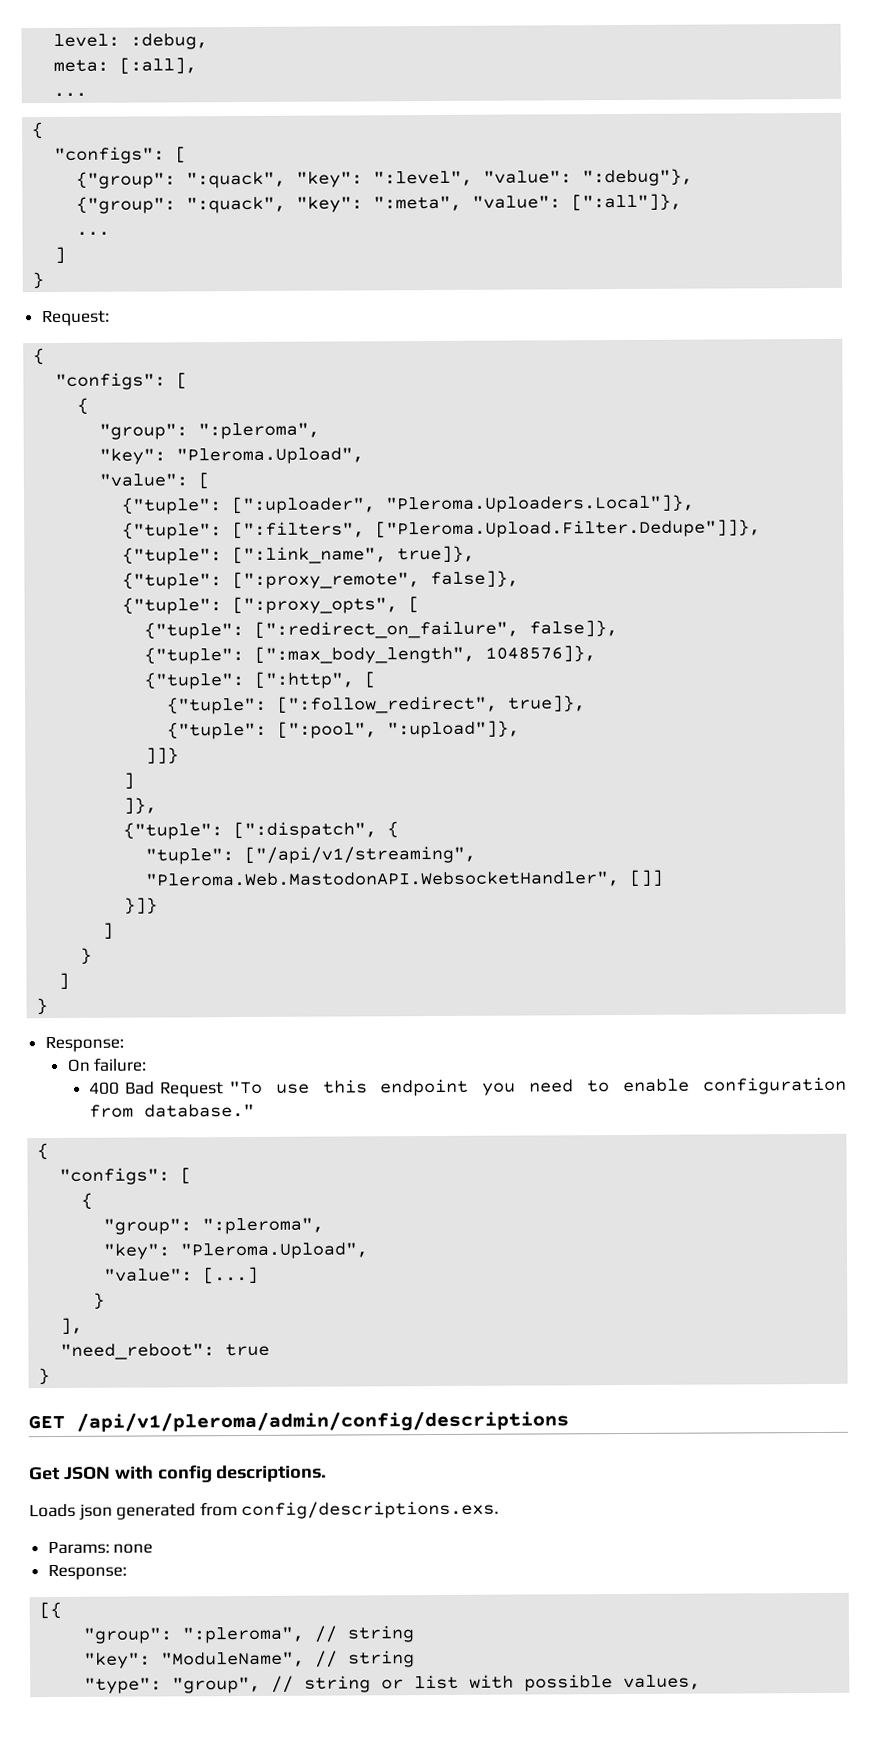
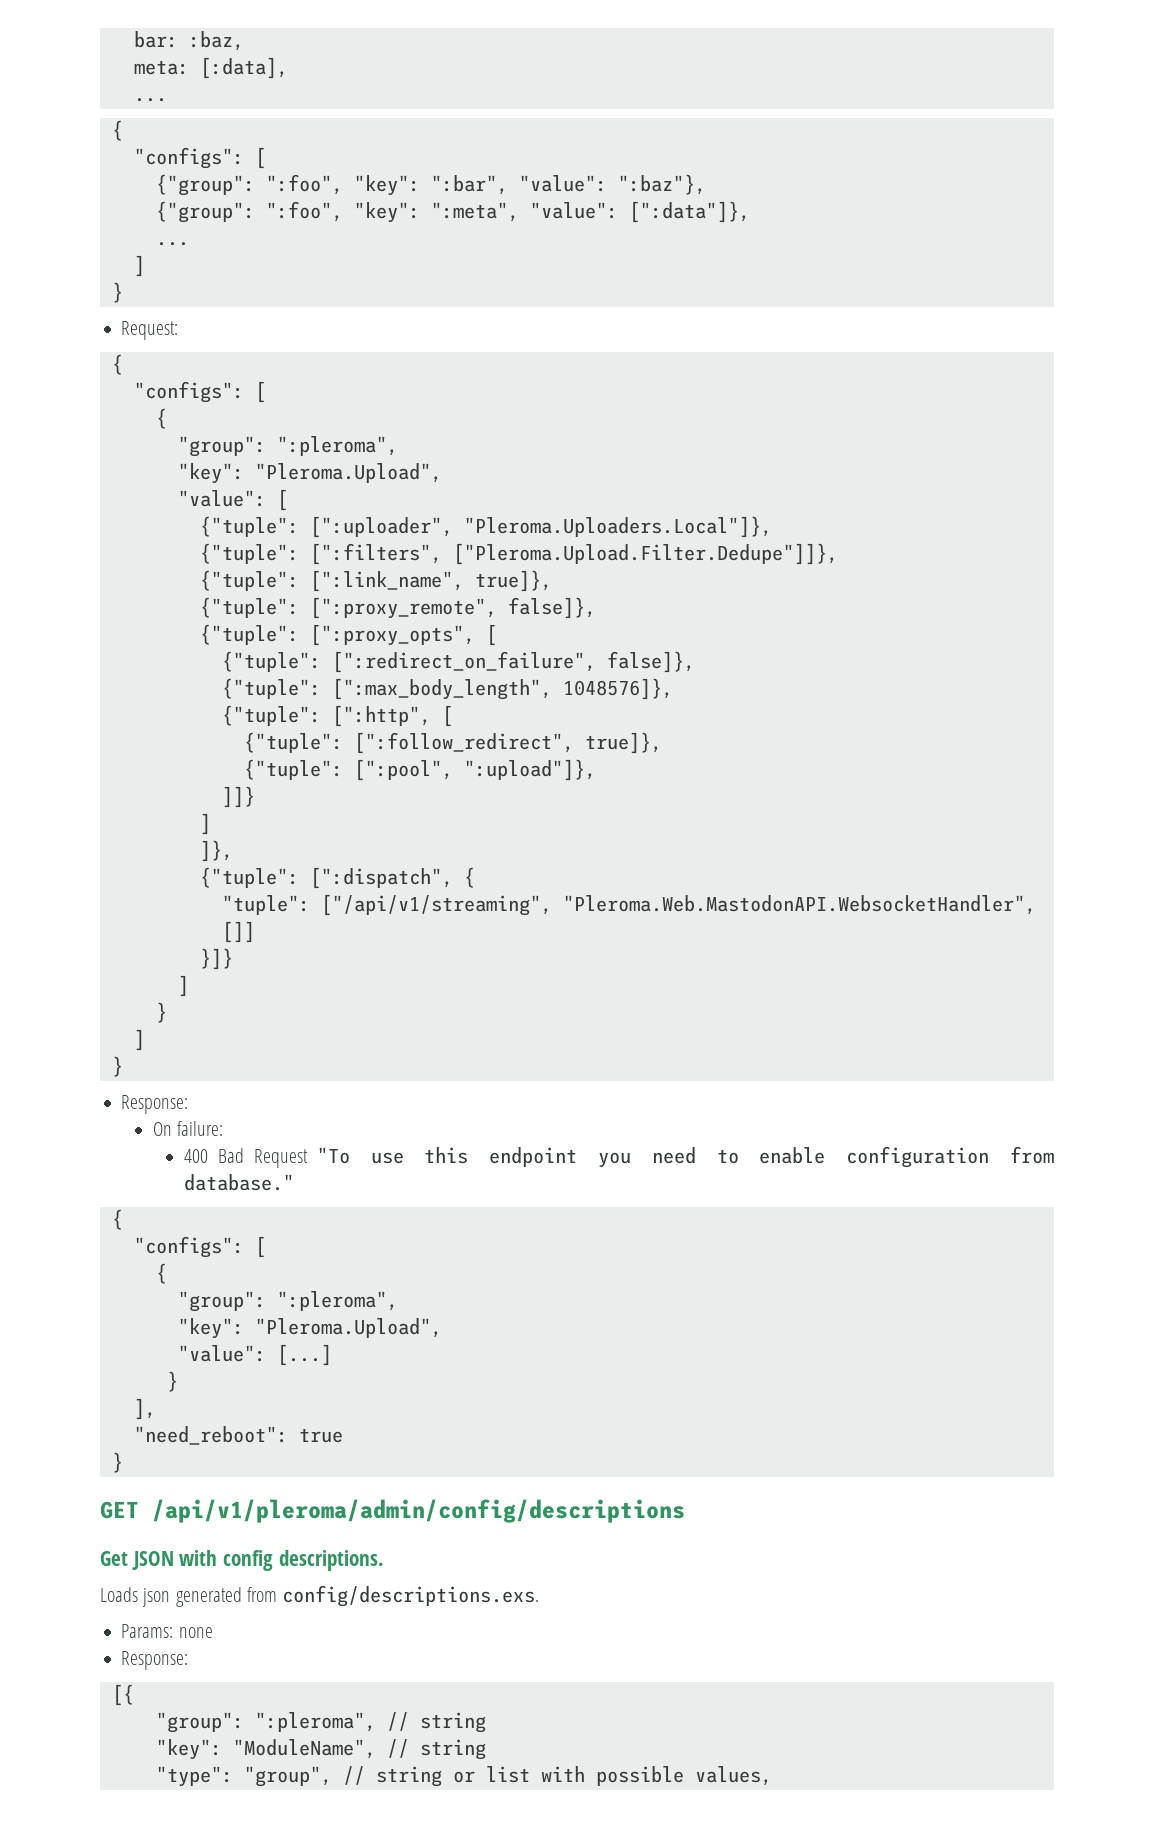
- level: :debug,
+ bar: :baz,
- meta: [:all],
+ meta: [:data],
- {"group": ":quack", "key": ":level", "value": ":debug"},
- {"group": ":quack", "key": ":meta", "value": [":all"]},
+ {"group": ":foo", "key": ":bar", "value": ":baz"},
+ {"group": ":foo", "key": ":meta", "value": [":data"]},

